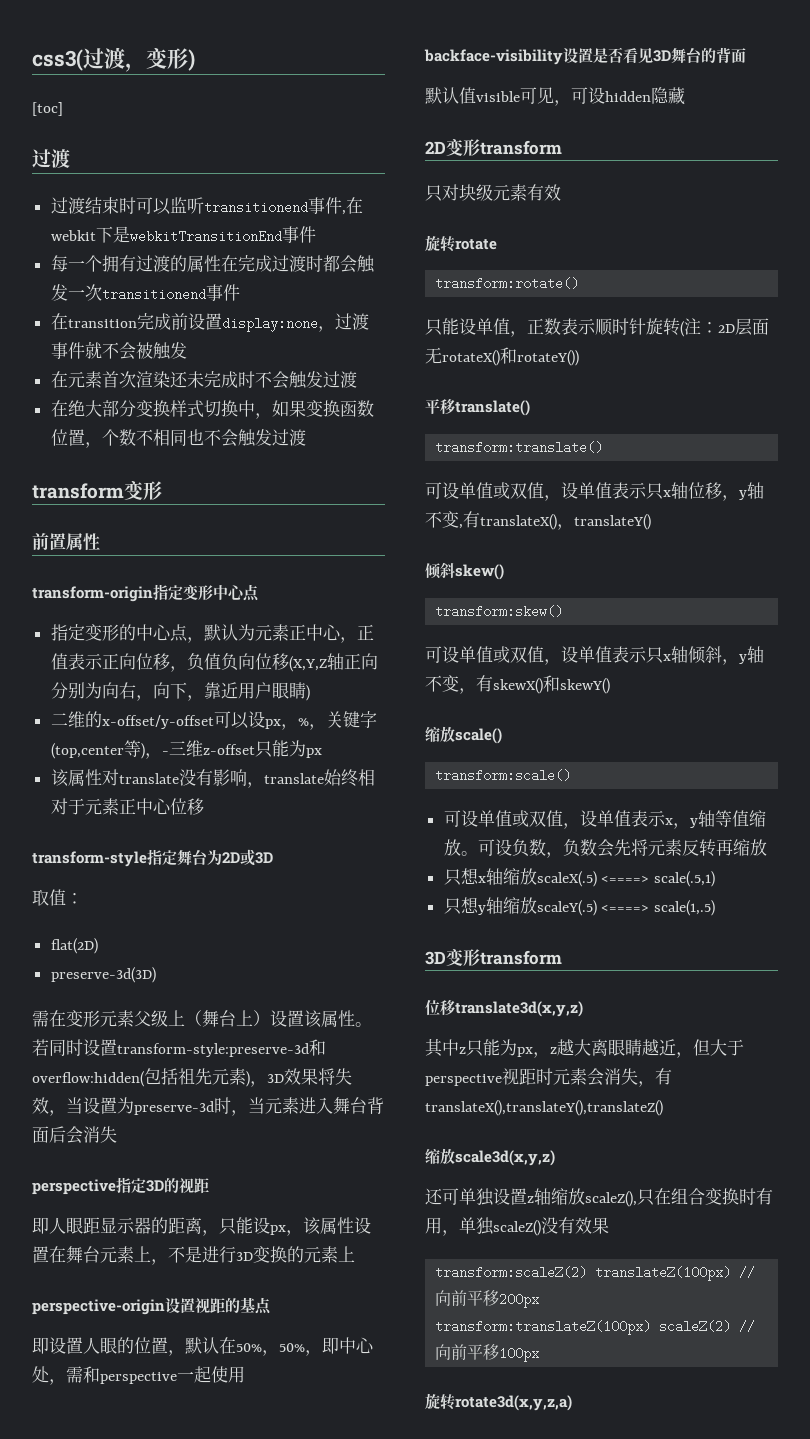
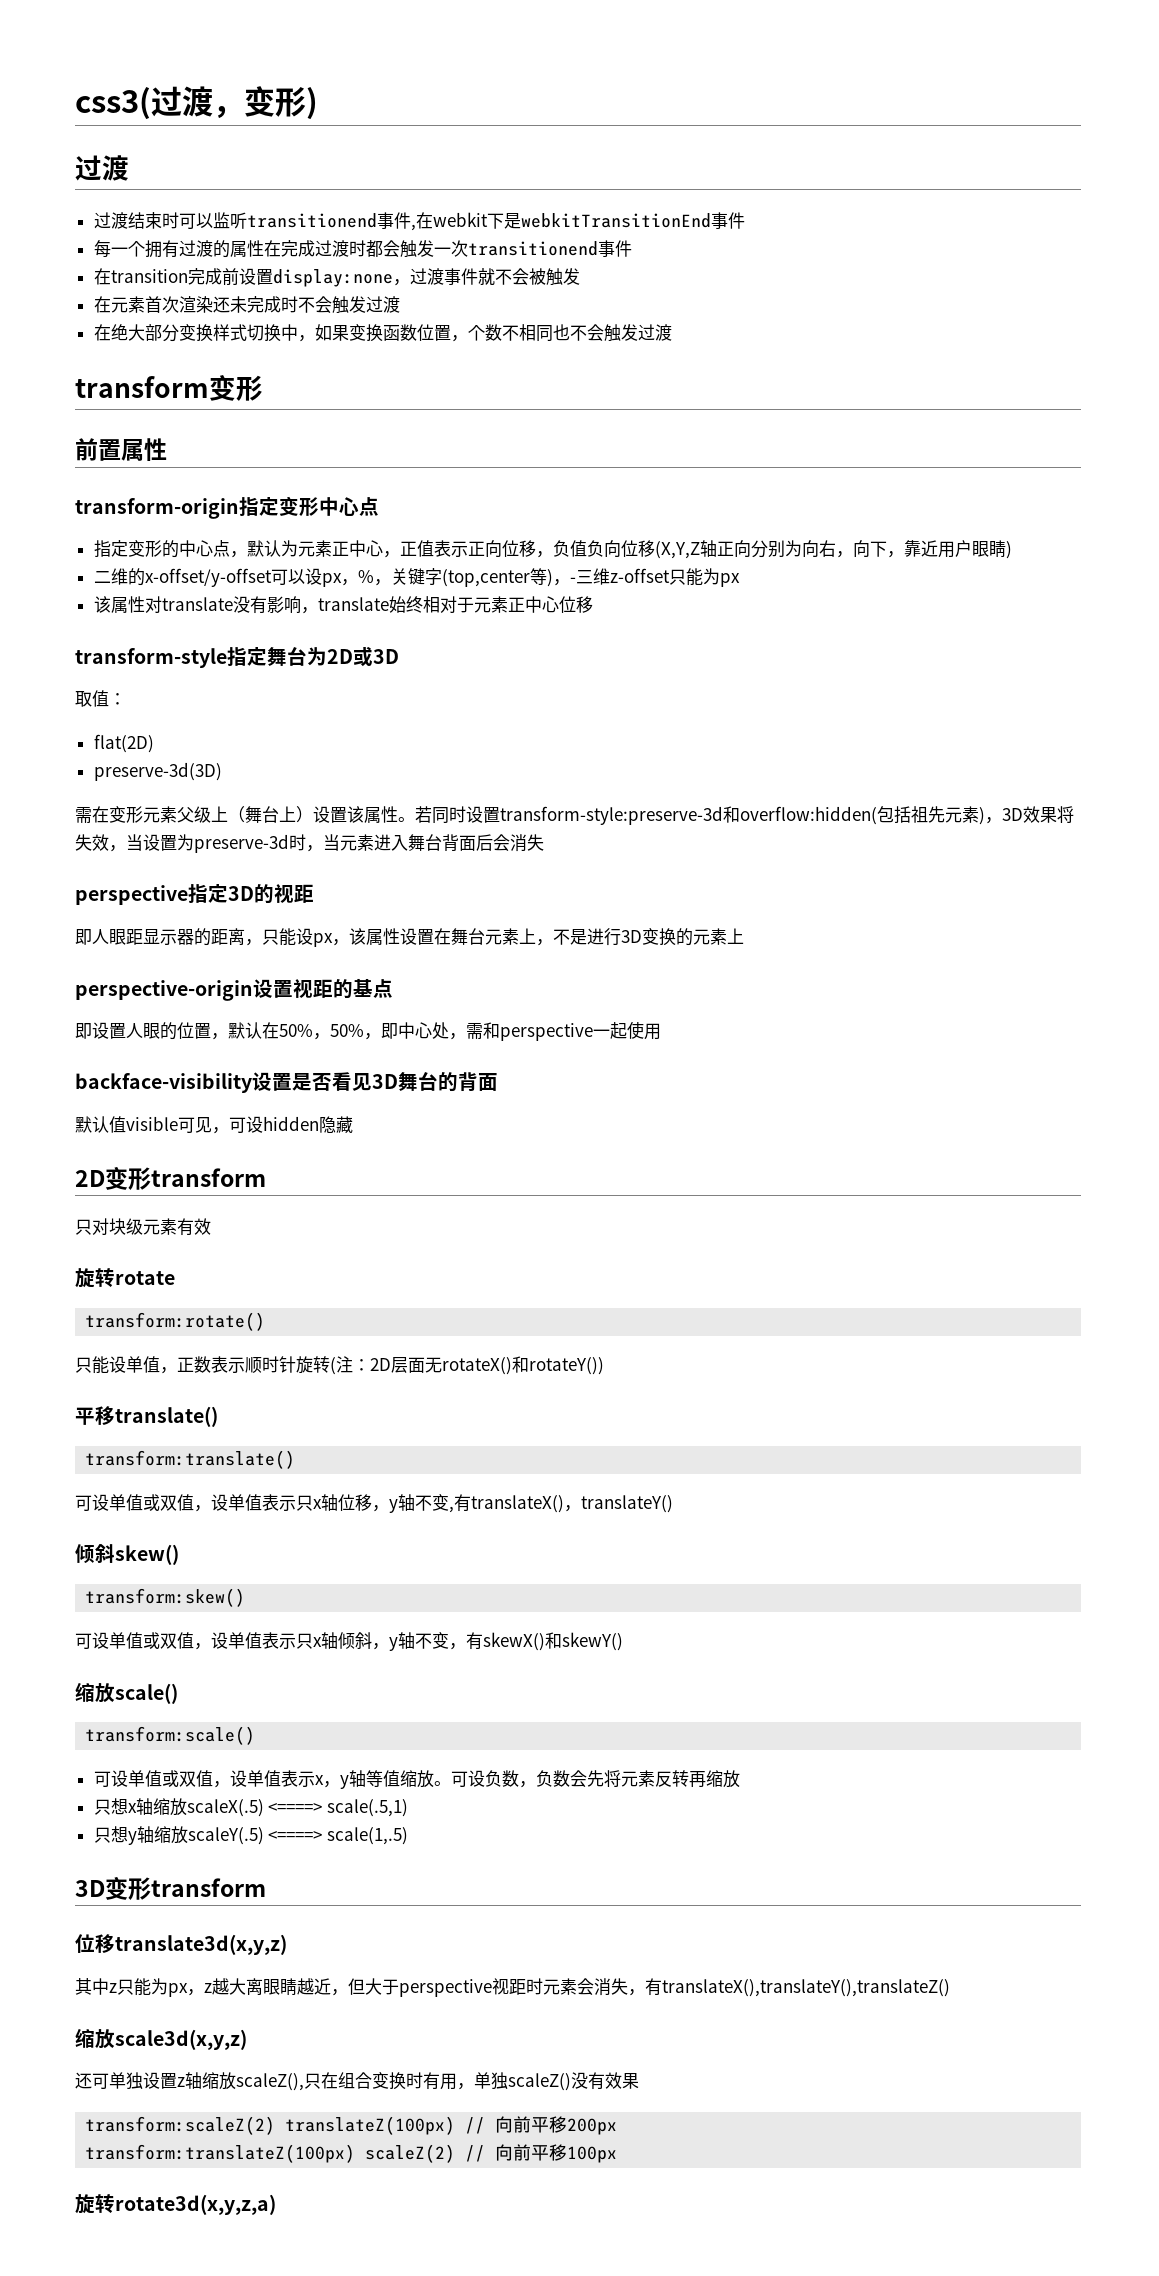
- [toc]

